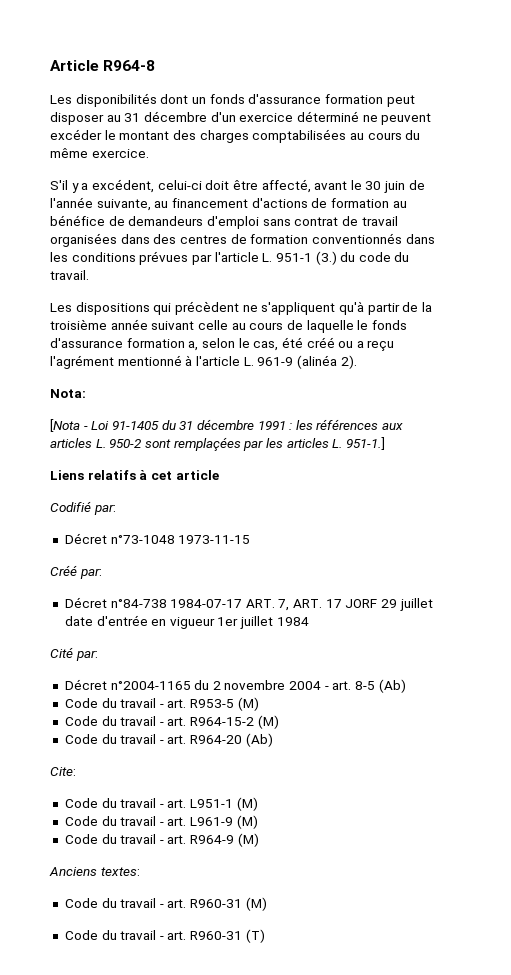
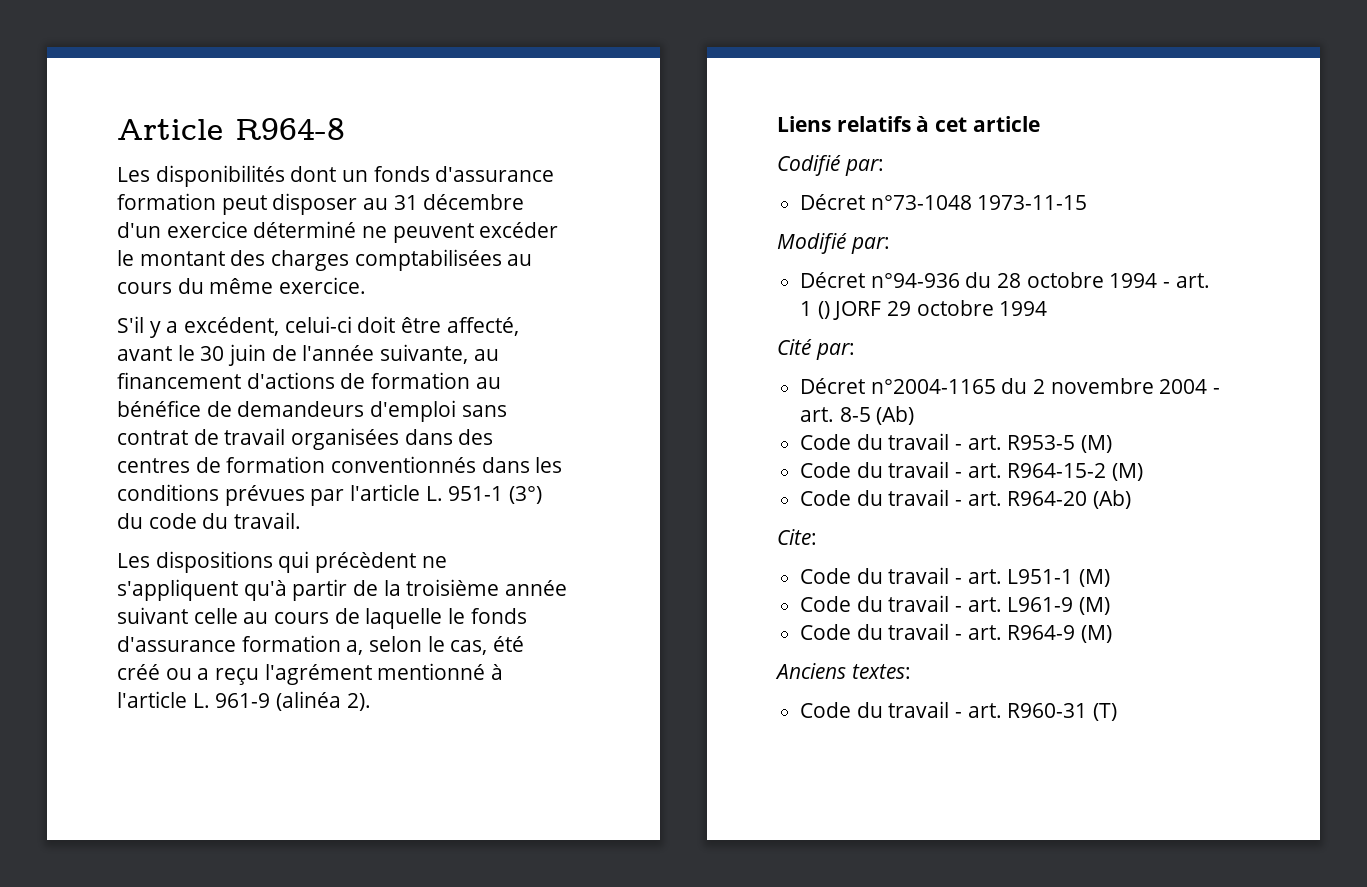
- S'il y a excédent, celui-ci doit être affecté, avant le 30 juin de l'année suivante, au financement d'actions de formation au bénéfice de demandeurs d'emploi sans contrat de travail organisées dans des centres de formation conventionnés dans les conditions prévues par l'article L. 951-1 (3.) du code du travail.
+ S'il y a excédent, celui-ci doit être affecté, avant le 30 juin de l'année suivante, au financement d'actions de formation au bénéfice de demandeurs d'emploi sans contrat de travail organisées dans des centres de formation conventionnés dans les conditions prévues par l'article L. 951-1 (3°) du code du travail.
- Nota:
- [Nota - Loi 91-1405 du 31 décembre 1991 : les références aux articles L. 950-2 sont remplaçées par les articles L. 951-1.]
- Créé par:
- Décret n°84-738 1984-07-17 ART. 7, ART. 17 JORF 29 juillet date d'entrée en vigueur 1er juillet 1984
+ Modifié par:
+ Décret n°94-936 du 28 octobre 1994 - art. 1 () JORF 29 octobre 1994
- Code du travail - art. R960-31 (M)

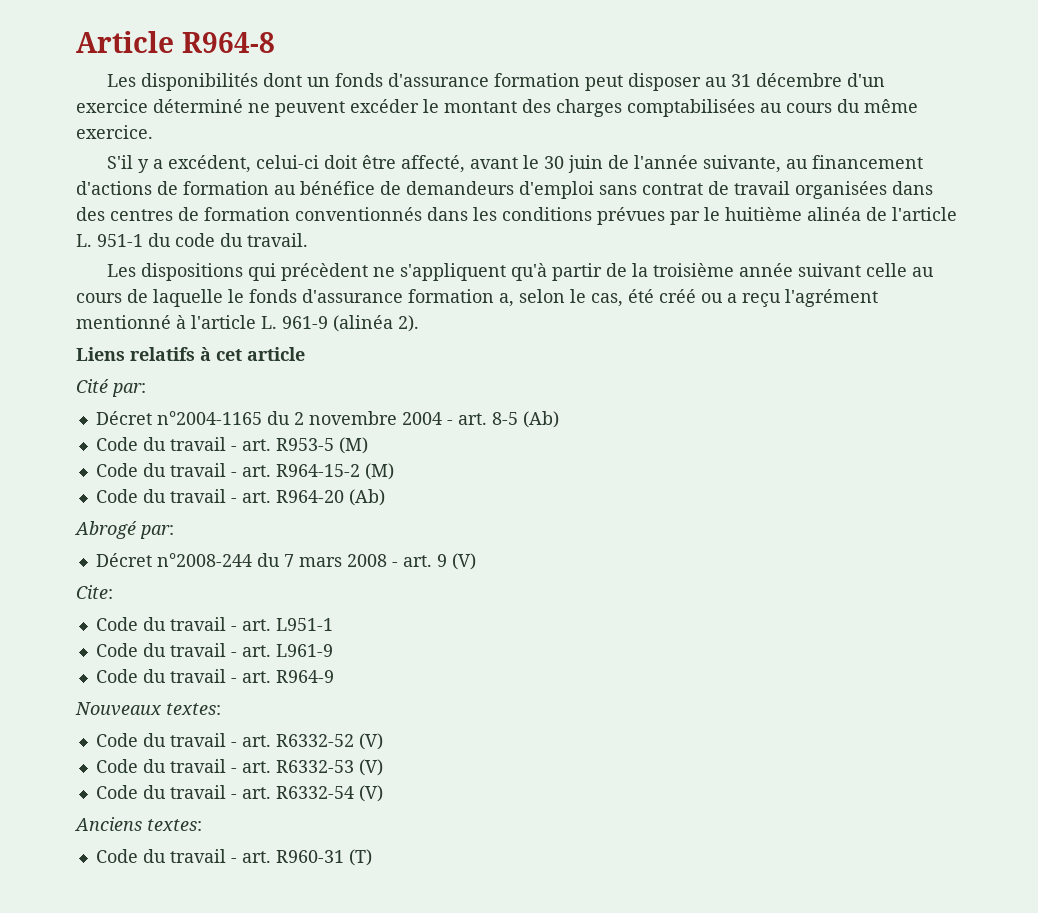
- S'il y a excédent, celui-ci doit être affecté, avant le 30 juin de l'année suivante, au financement d'actions de formation au bénéfice de demandeurs d'emploi sans contrat de travail organisées dans des centres de formation conventionnés dans les conditions prévues par l'article L. 951-1 (3°) du code du travail.
+ S'il y a excédent, celui-ci doit être affecté, avant le 30 juin de l'année suivante, au financement d'actions de formation au bénéfice de demandeurs d'emploi sans contrat de travail organisées dans des centres de formation conventionnés dans les conditions prévues par le huitième alinéa de l'article L. 951-1 du code du travail.
- Codifié par:
- Décret n°73-1048 1973-11-15
- Modifié par:
- Décret n°94-936 du 28 octobre 1994 - art. 1 () JORF 29 octobre 1994
+ Abrogé par:
+ Décret n°2008-244 du 7 mars 2008 - art. 9 (V)
- Code du travail - art. L951-1 (M)
+ Code du travail - art. L951-1
- Code du travail - art. L961-9 (M)
+ Code du travail - art. L961-9
- Code du travail - art. R964-9 (M)
+ Code du travail - art. R964-9
+ Nouveaux textes:
+ Code du travail - art. R6332-52 (V)
+ Code du travail - art. R6332-53 (V)
+ Code du travail - art. R6332-54 (V)

